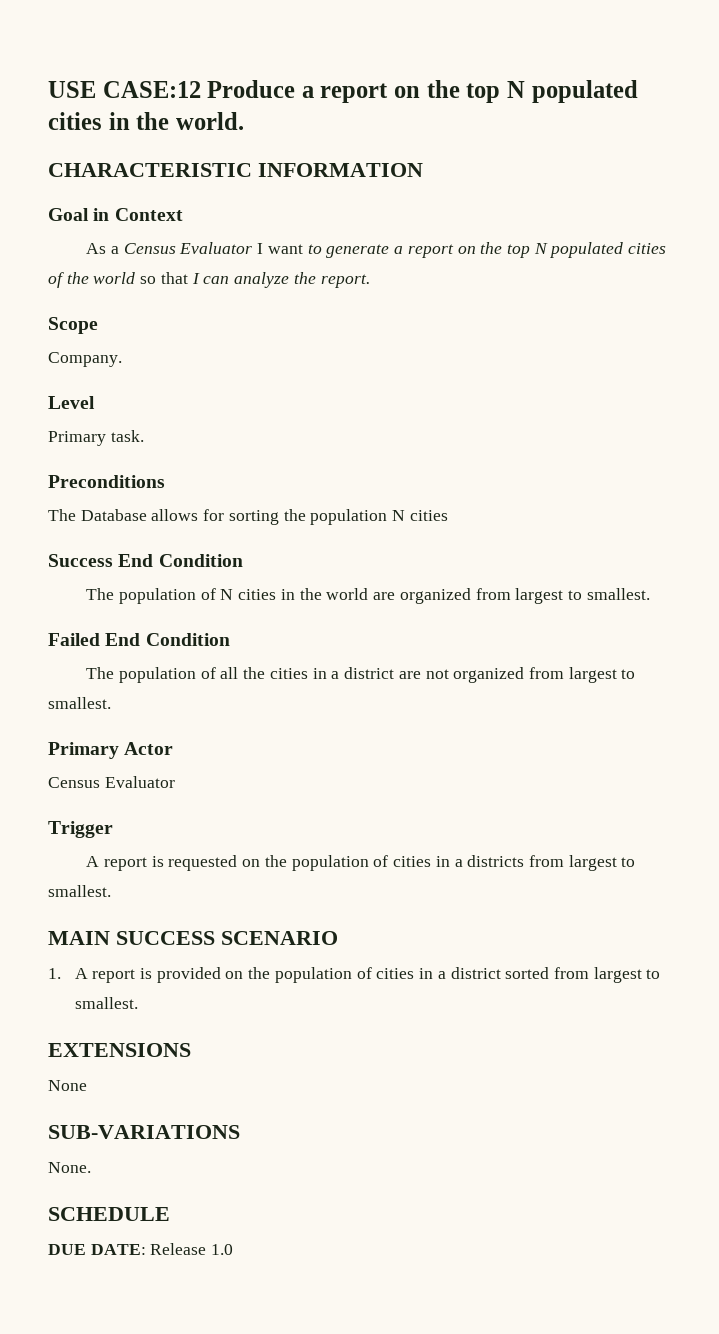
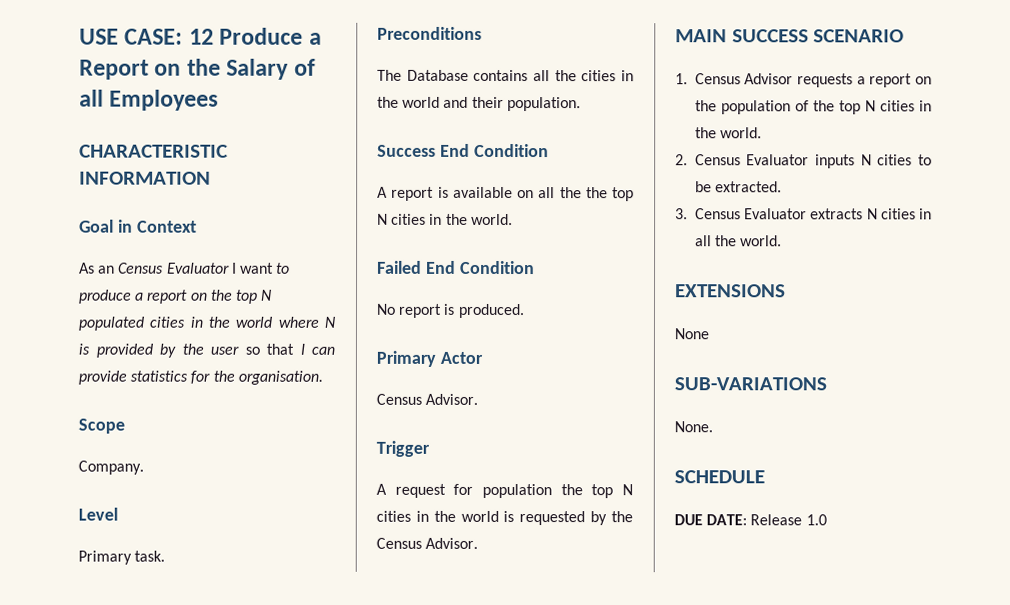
- USE CASE:12 Produce a report on the top N populated cities in the world.
+ USE CASE: 12 Produce a Report on the Salary of all Employees
  CHARACTERISTIC INFORMATION
  Goal in Context
- As a Census Evaluator I want to generate a report on the top N populated cities of the world so that I can analyze the report.
+ As an Census Evaluator I want to produce a report on the top N populated cities in the world where N is provided by the user so that I can provide statistics for the organisation.
- The Database allows for sorting the population N cities
+ The Database contains all the cities in the world and their population.
  Success End Condition
- The population of N cities in the world are organized from largest to smallest.
+ A report is available on all the the top N cities in the world.
  Failed End Condition
- The population of all the cities in a district are not organized from largest to smallest.
+ No report is produced.
  Primary Actor
- Census Evaluator
+ Census Advisor.
  Trigger
- A report is requested on the population of cities in a districts from largest to smallest.
+ A request for population the top N cities in the world is requested by the Census Advisor.
  MAIN SUCCESS SCENARIO
- 1. A report is provided on the population of cities in a district sorted from largest to smallest.
+ 1. Census Advisor requests a report on the population of the top N cities in the world.
+ 2. Census Evaluator inputs N cities to be extracted.
+ 3. Census Evaluator extracts N cities in all the world.

